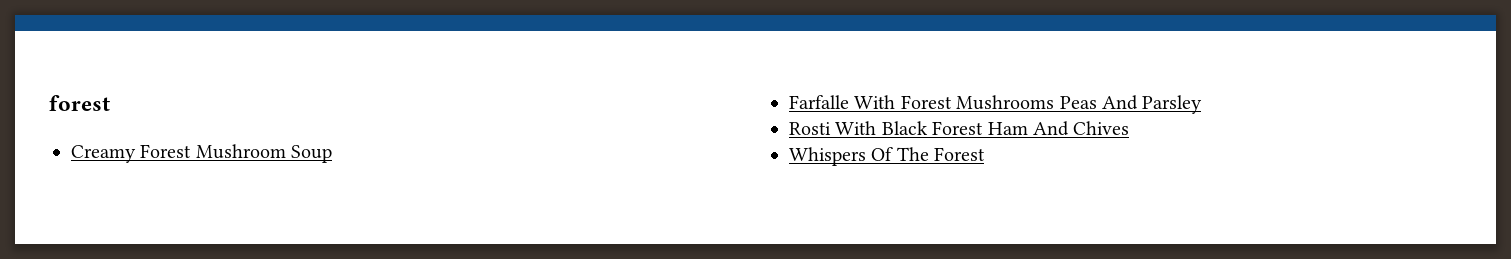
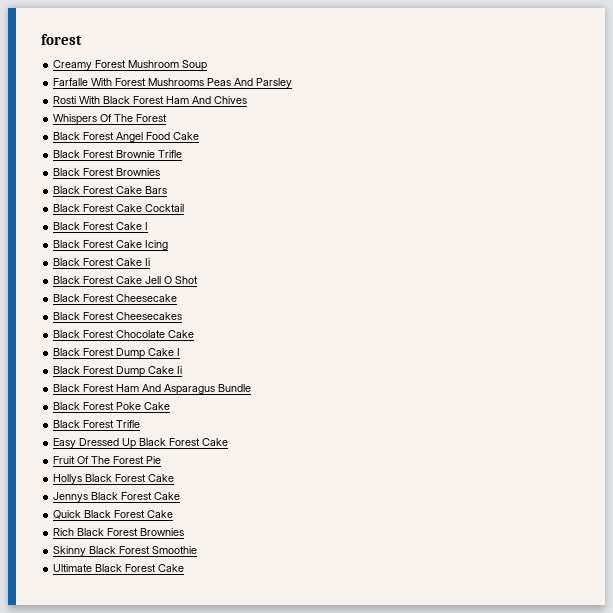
+ Black Forest Angel Food Cake
+ Black Forest Brownie Trifle
+ Black Forest Brownies
+ Black Forest Cake Bars
+ Black Forest Cake Cocktail
+ Black Forest Cake I
+ Black Forest Cake Icing
+ Black Forest Cake Ii
+ Black Forest Cake Jell O Shot
+ Black Forest Cheesecake
+ Black Forest Cheesecakes
+ Black Forest Chocolate Cake
+ Black Forest Dump Cake I
+ Black Forest Dump Cake Ii
+ Black Forest Ham And Asparagus Bundle
+ Black Forest Poke Cake
+ Black Forest Trifle
+ Easy Dressed Up Black Forest Cake
+ Fruit Of The Forest Pie
+ Hollys Black Forest Cake
+ Jennys Black Forest Cake
+ Quick Black Forest Cake
+ Rich Black Forest Brownies
+ Skinny Black Forest Smoothie
+ Ultimate Black Forest Cake

